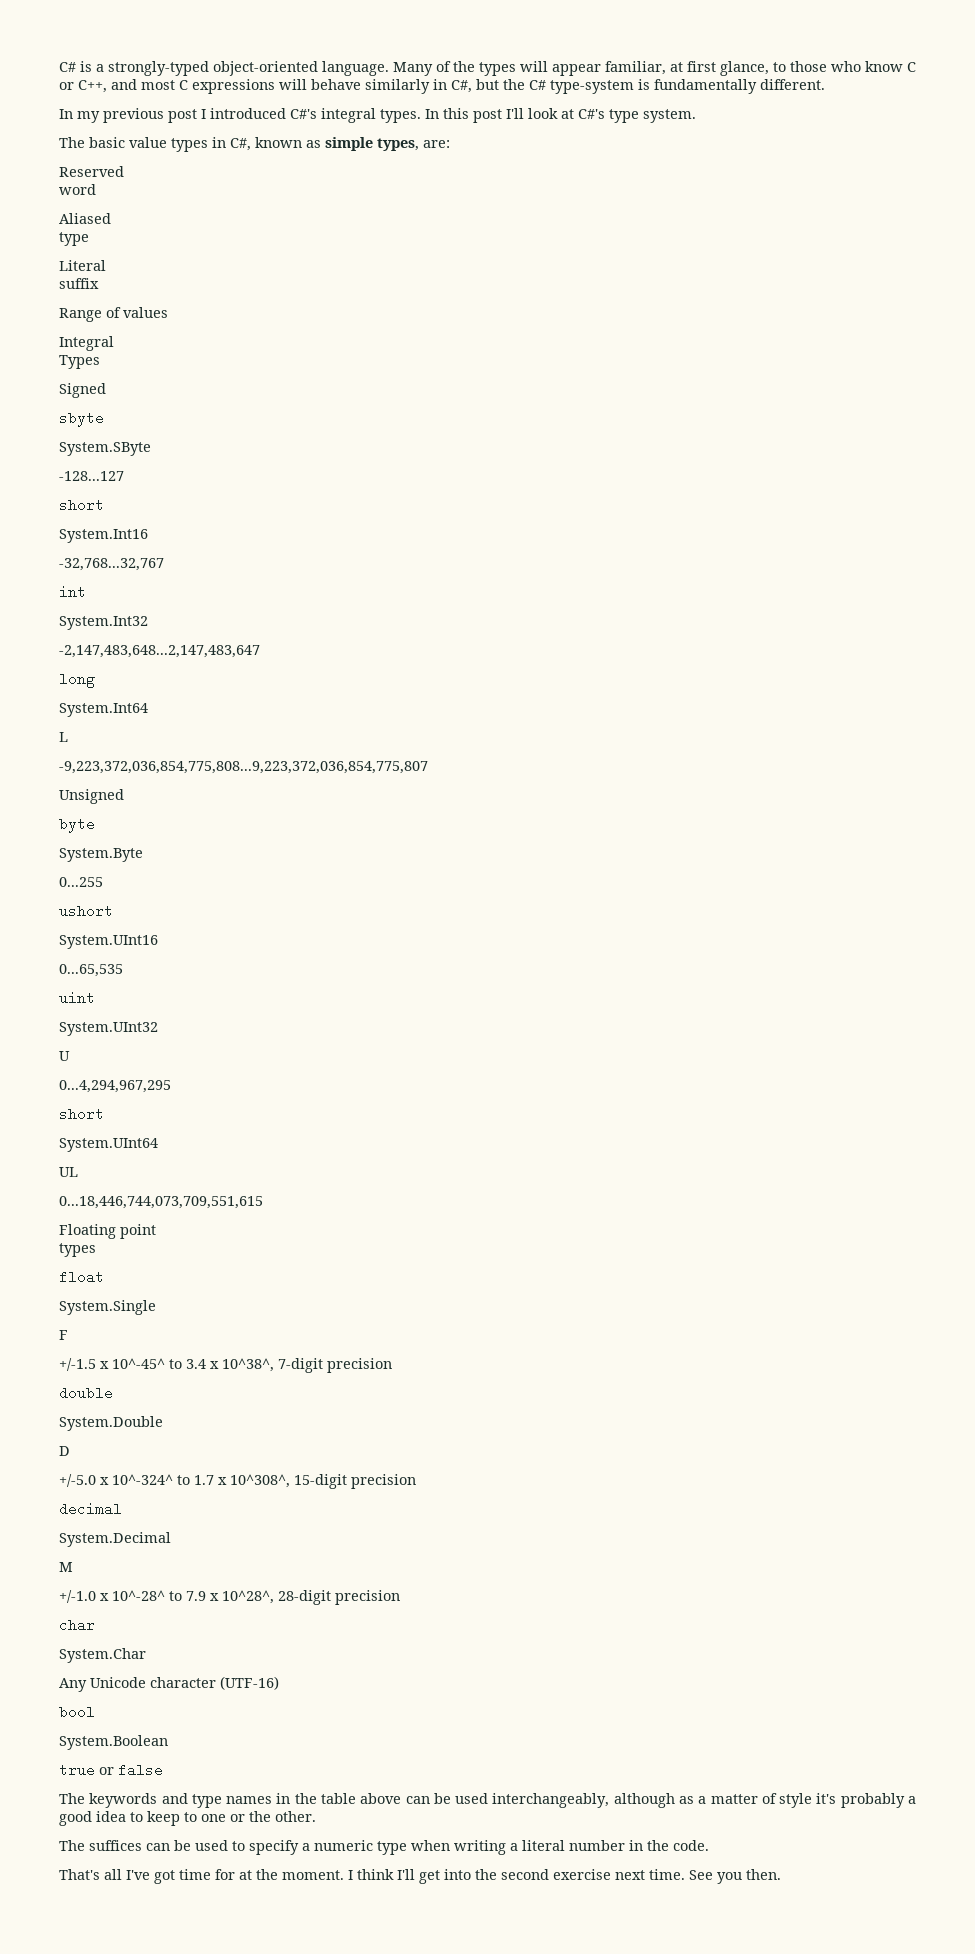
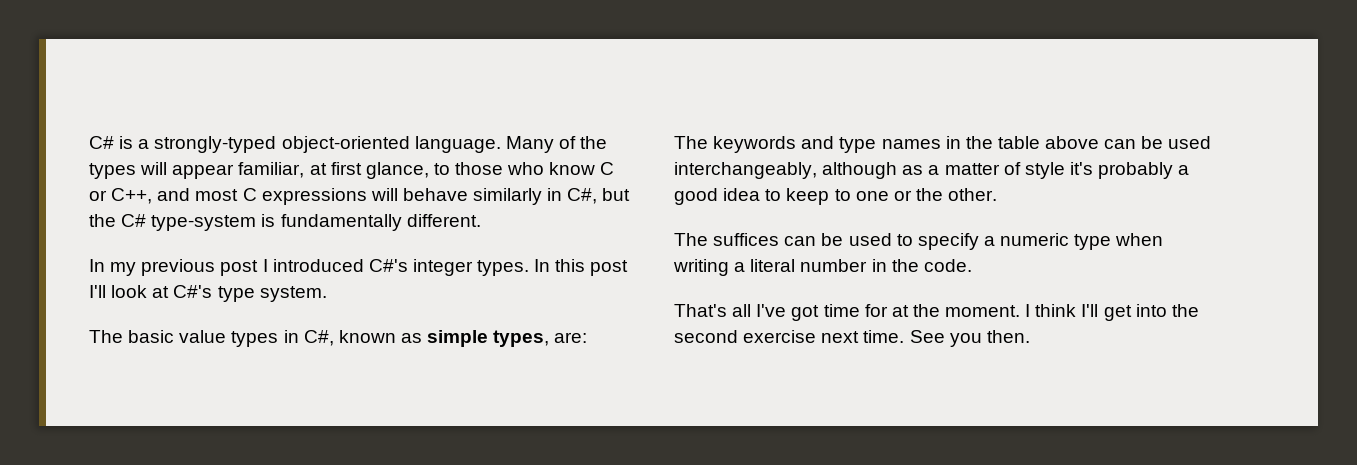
- In my previous post I introduced C#'s integral types.
+ In my previous post I introduced C#'s integer types.
- Reserved
- word
- Aliased
- type
- Literal
- suffix
- Range of values
- Integral
- Types
- Signed
- sbyte
- System.SByte
- -128...127
- short
- System.Int16
- -32,768...32,767
- int
- System.Int32
- -2,147,483,648...2,147,483,647
- long
- System.Int64
- L
- -9,223,372,036,854,775,808...9,223,372,036,854,775,807
- Unsigned
- byte
- System.Byte
- 0...255
- ushort
- System.UInt16
- 0...65,535
- uint
- System.UInt32
- U
- 0...4,294,967,295
- short
- System.UInt64
- UL
- 0...18,446,744,073,709,551,615
- Floating point
- types
- float
- System.Single
- F
- +/-1.5 x 10^-45^ to 3.4 x 10^38^, 7-digit precision
- double
- System.Double
- D
- +/-5.0 x 10^-324^ to 1.7 x 10^308^, 15-digit precision
- decimal
- System.Decimal
- M
- +/-1.0 x 10^-28^ to 7.9 x 10^28^, 28-digit precision
- char
- System.Char
- Any Unicode character (UTF-16)
- bool
- System.Boolean
- true or false

